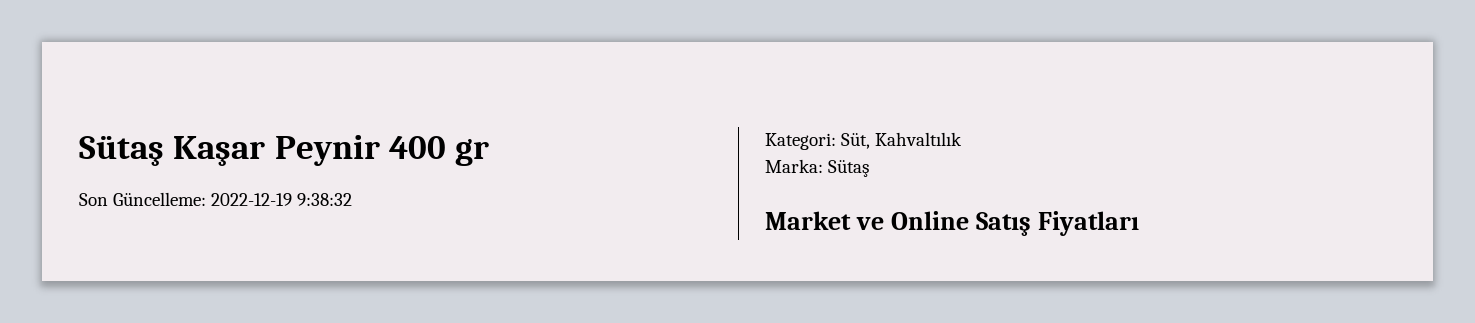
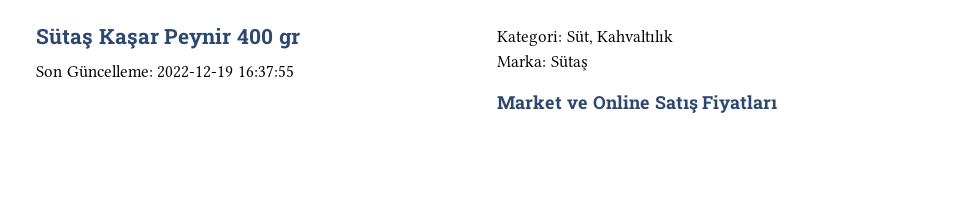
- Son Güncelleme: 2022-12-19 9:38:32
+ Son Güncelleme: 2022-12-19 16:37:55

